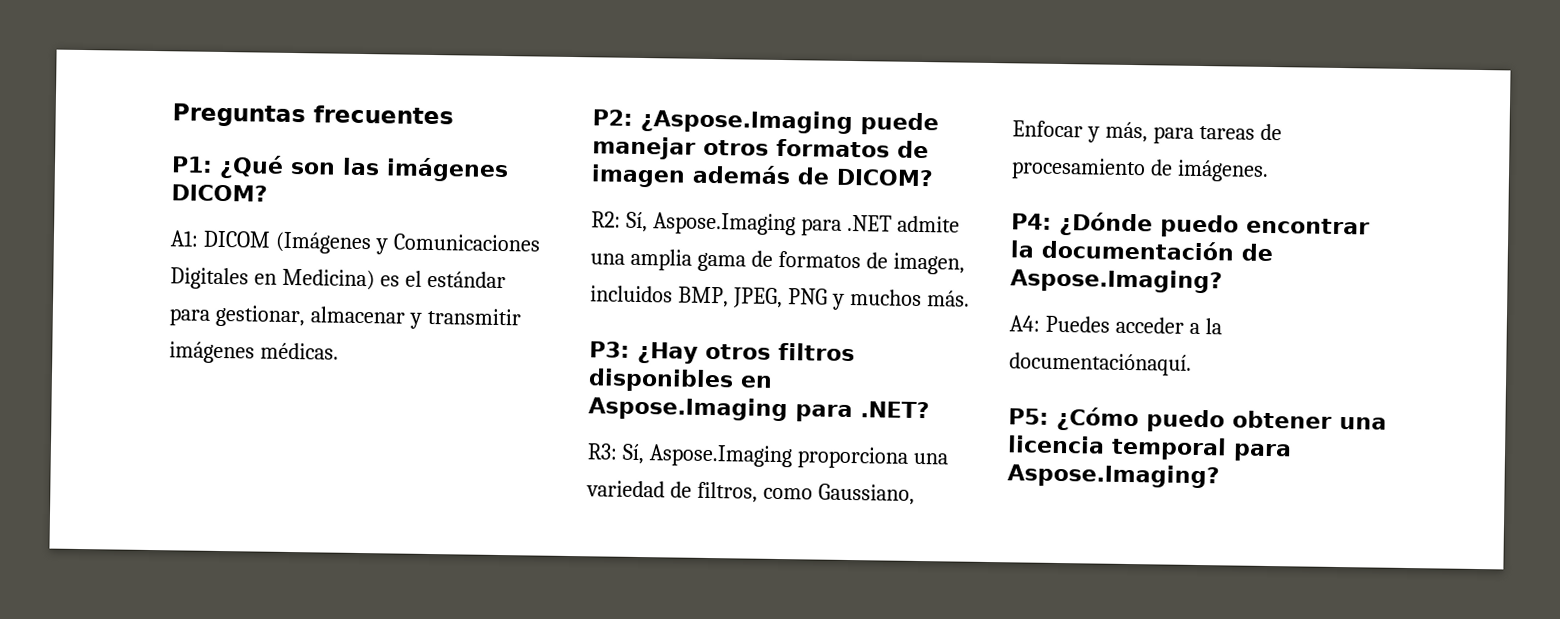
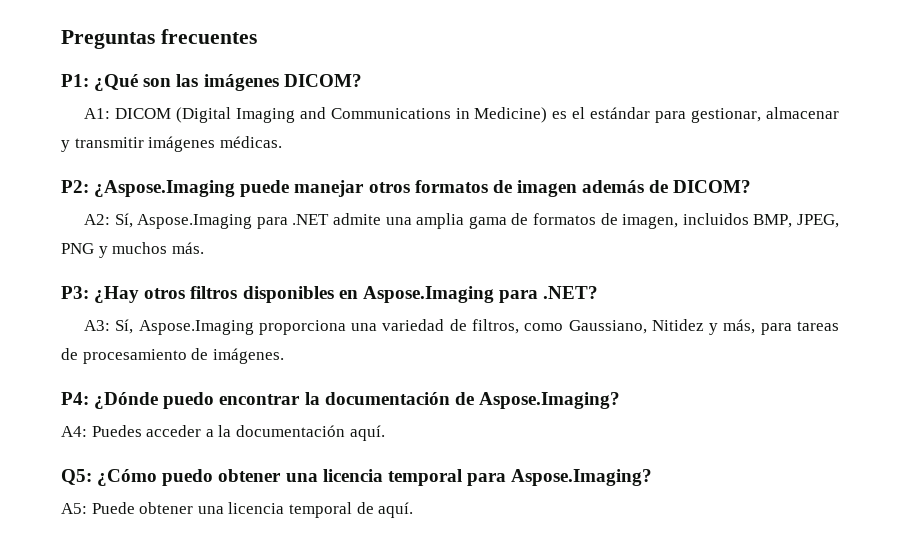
- A1: DICOM (Imágenes y Comunicaciones Digitales en Medicina) es el estándar para gestionar, almacenar y transmitir imágenes médicas.
+ A1: DICOM (Digital Imaging and Communications in Medicine) es el estándar para gestionar, almacenar y transmitir imágenes médicas.
- R2: Sí, Aspose.Imaging para .NET admite una amplia gama de formatos de imagen, incluidos BMP, JPEG, PNG y muchos más.
+ A2: Sí, Aspose.Imaging para .NET admite una amplia gama de formatos de imagen, incluidos BMP, JPEG, PNG y muchos más.
- R3: Sí, Aspose.Imaging proporciona una variedad de filtros, como Gaussiano, Enfocar y más, para tareas de procesamiento de imágenes.
+ A3: Sí, Aspose.Imaging proporciona una variedad de filtros, como Gaussiano, Nitidez y más, para tareas de procesamiento de imágenes.
- A4: Puedes acceder a la documentaciónaquí.
- P5: ¿Cómo puedo obtener una licencia temporal para Aspose.Imaging?
+ A4: Puedes acceder a la documentación aquí.
+ Q5: ¿Cómo puedo obtener una licencia temporal para Aspose.Imaging?
+ A5: Puede obtener una licencia temporal de aquí.

